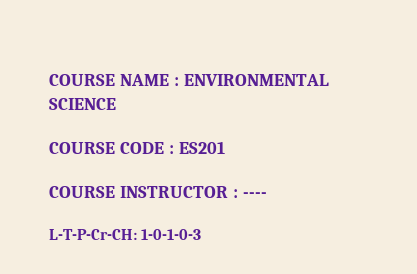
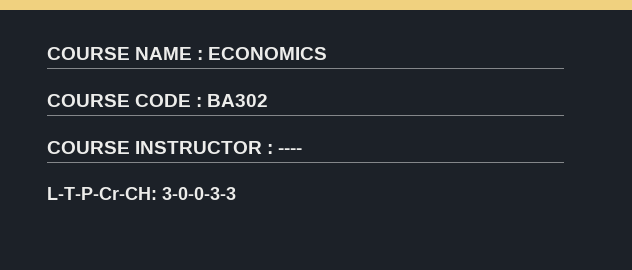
- COURSE NAME : ENVIRONMENTAL SCIENCE
+ COURSE NAME : ECONOMICS
- COURSE CODE : ES201
+ COURSE CODE : BA302
- L-T-P-Cr-CH: 1-0-1-0-3
+ L-T-P-Cr-CH: 3-0-0-3-3

